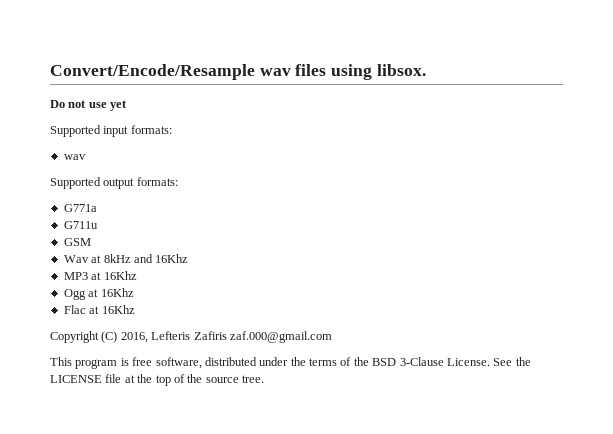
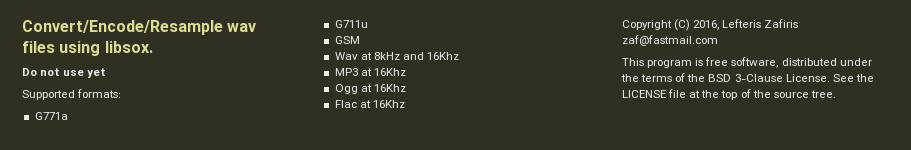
- Supported input formats:
- wav
- Supported output formats:
+ Supported formats:
- Copyright (C) 2016, Lefteris Zafiris zaf.000@gmail.com
+ Copyright (C) 2016, Lefteris Zafiris zaf@fastmail.com

